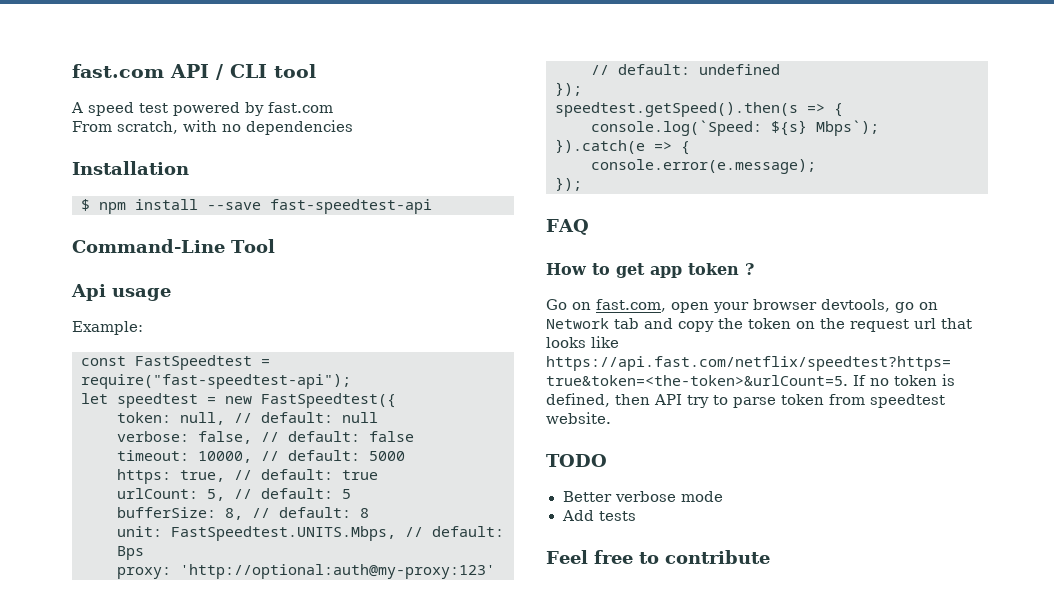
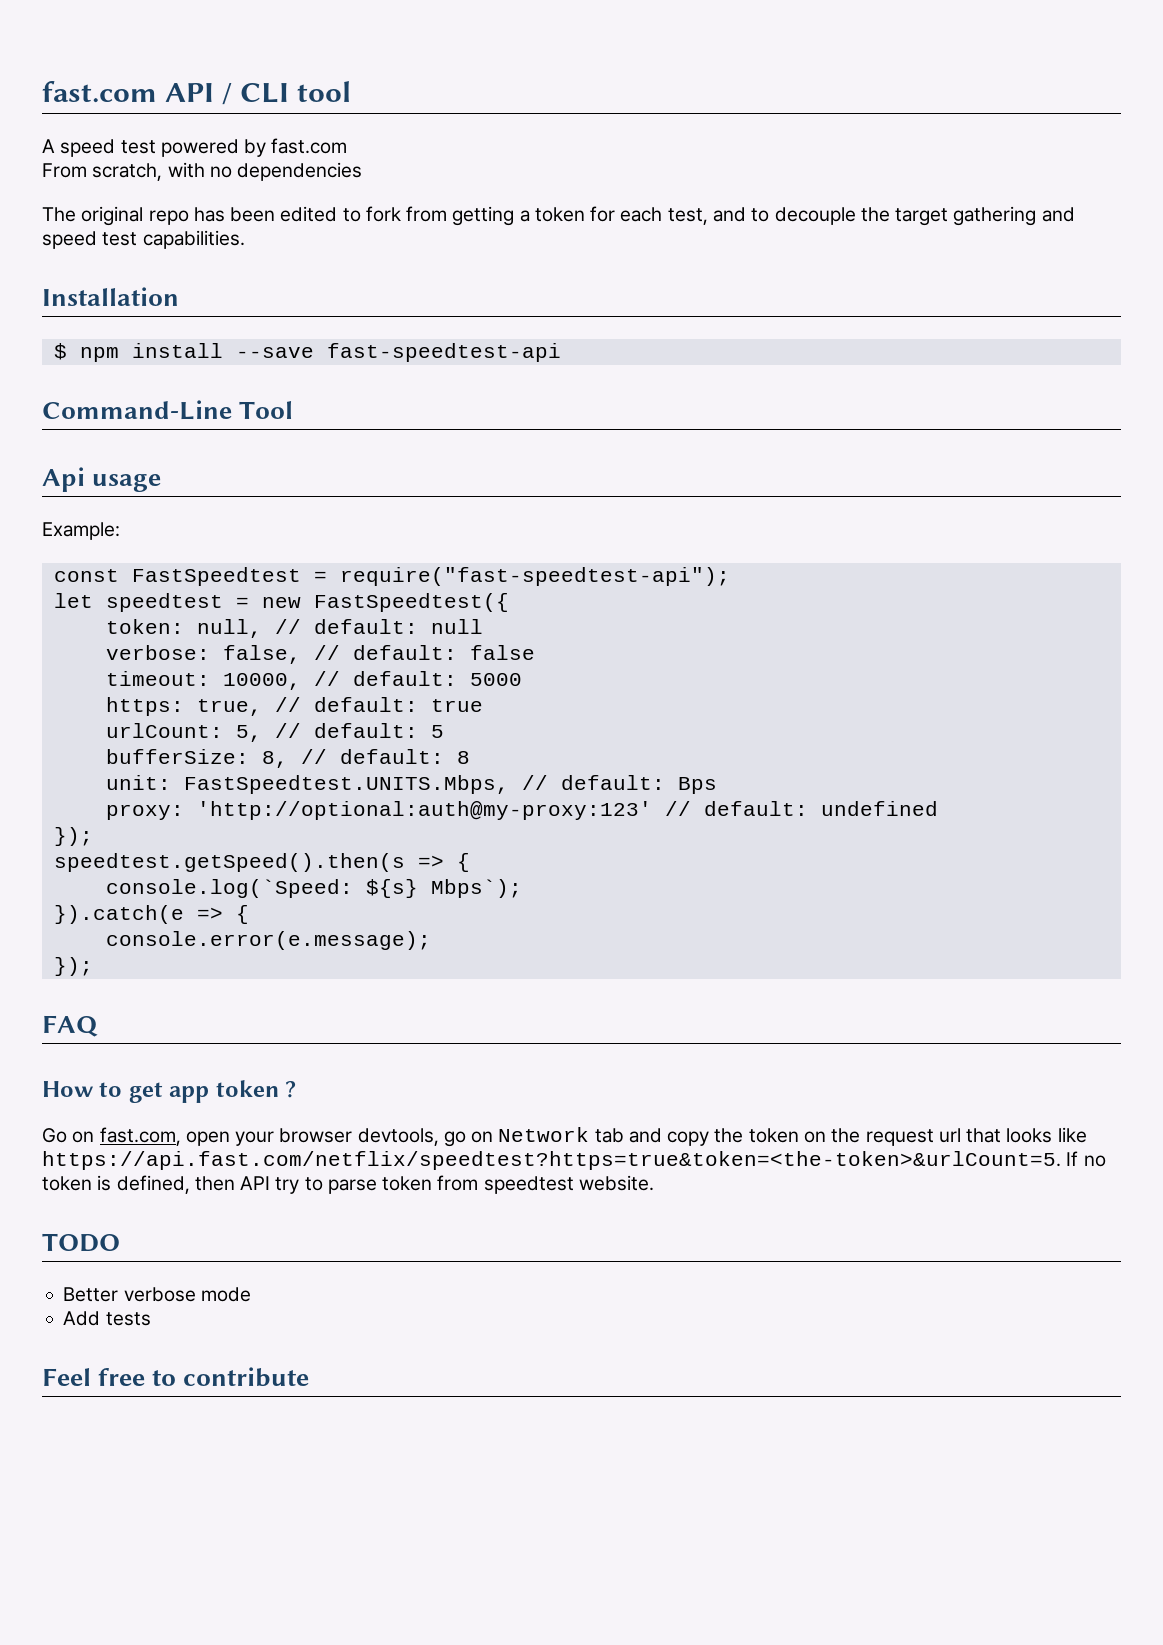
+ The original repo has been edited to fork from getting a token for each test, and to decouple the target gathering and speed test capabilities.

